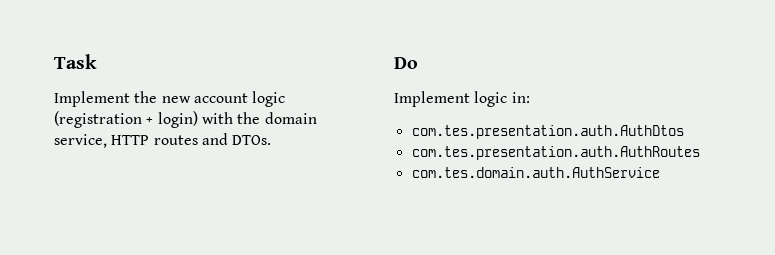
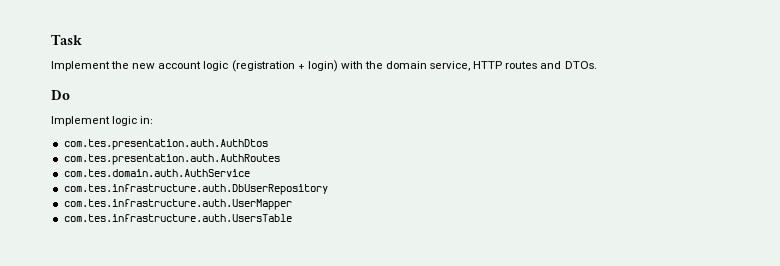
+ com.tes.infrastructure.auth.DbUserRepository
+ com.tes.infrastructure.auth.UserMapper
+ com.tes.infrastructure.auth.UsersTable

